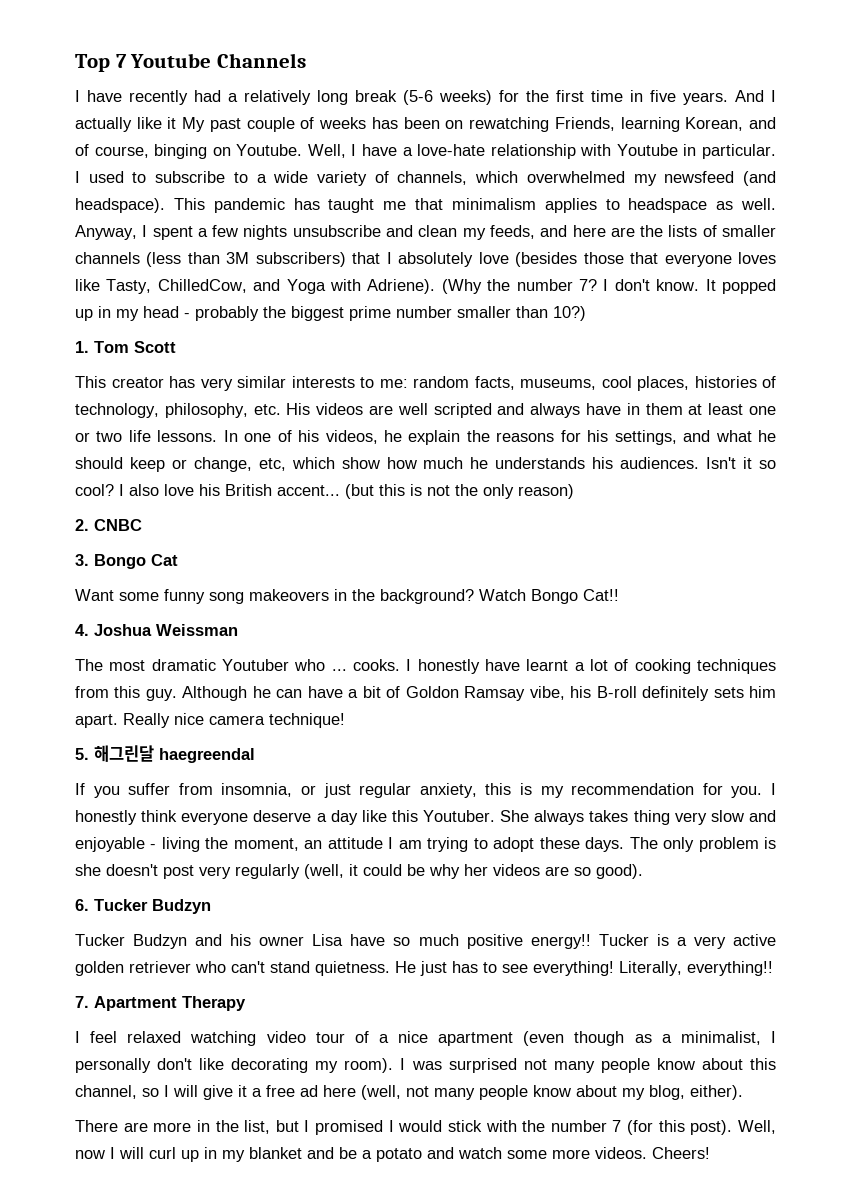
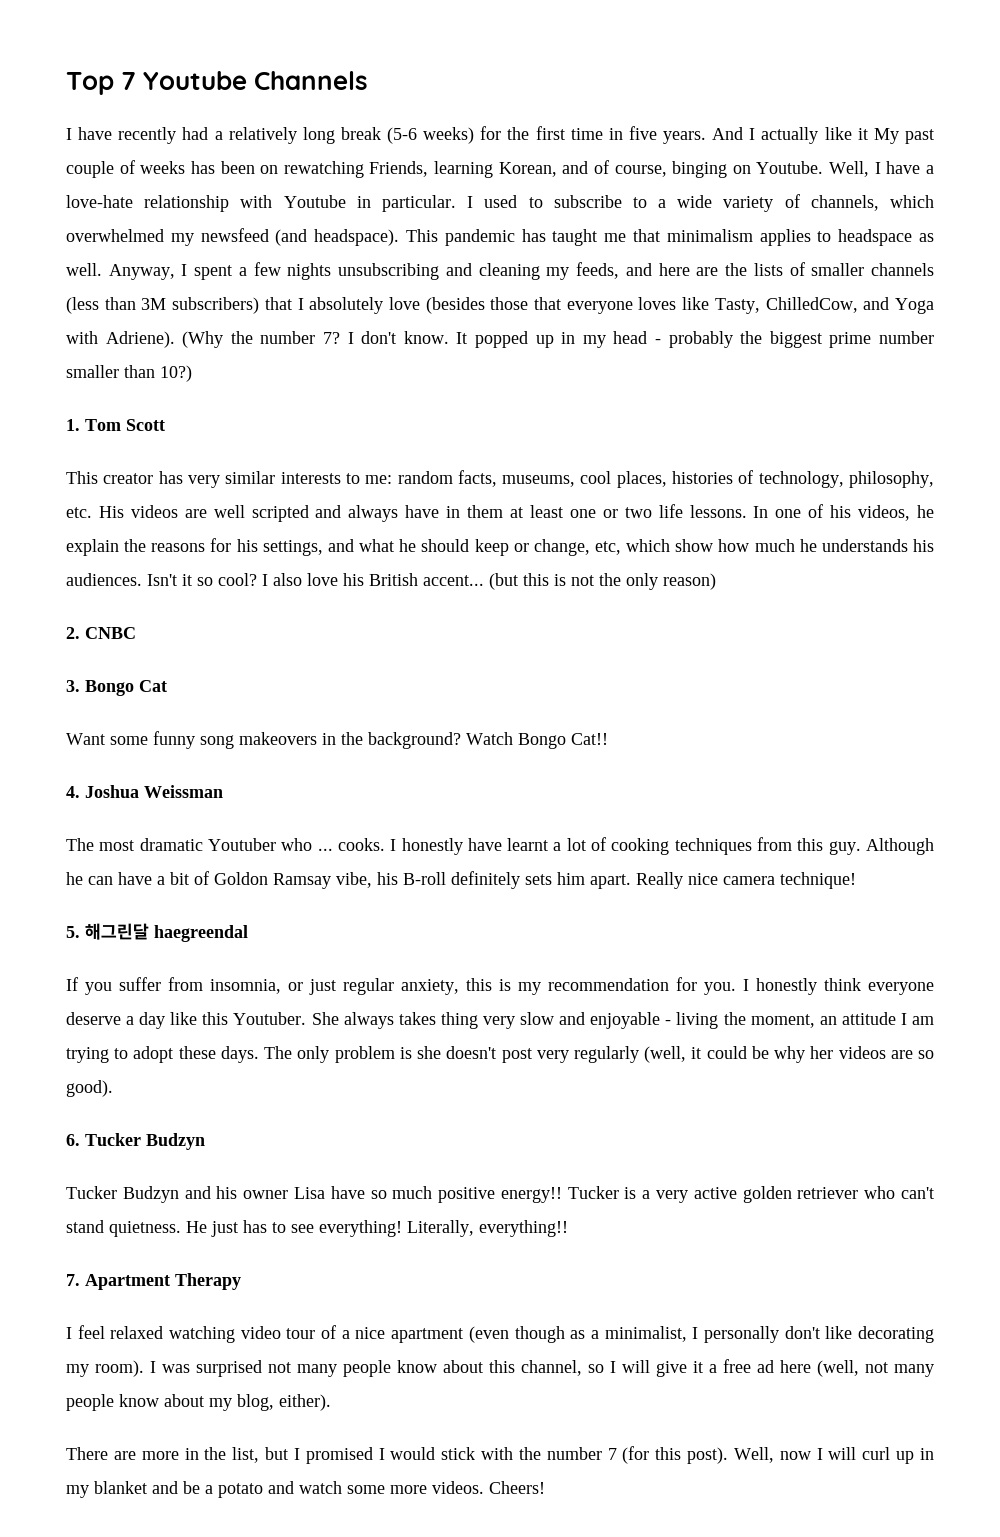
- Anyway, I spent a few nights unsubscribe and clean my feeds, and here are the lists of smaller channels (less than 3M subscribers) that I absolutely love (besides those that everyone loves like Tasty, ChilledCow, and Yoga with Adriene).
+ Anyway, I spent a few nights unsubscribing and cleaning my feeds, and here are the lists of smaller channels (less than 3M subscribers) that I absolutely love (besides those that everyone loves like Tasty, ChilledCow, and Yoga with Adriene).

